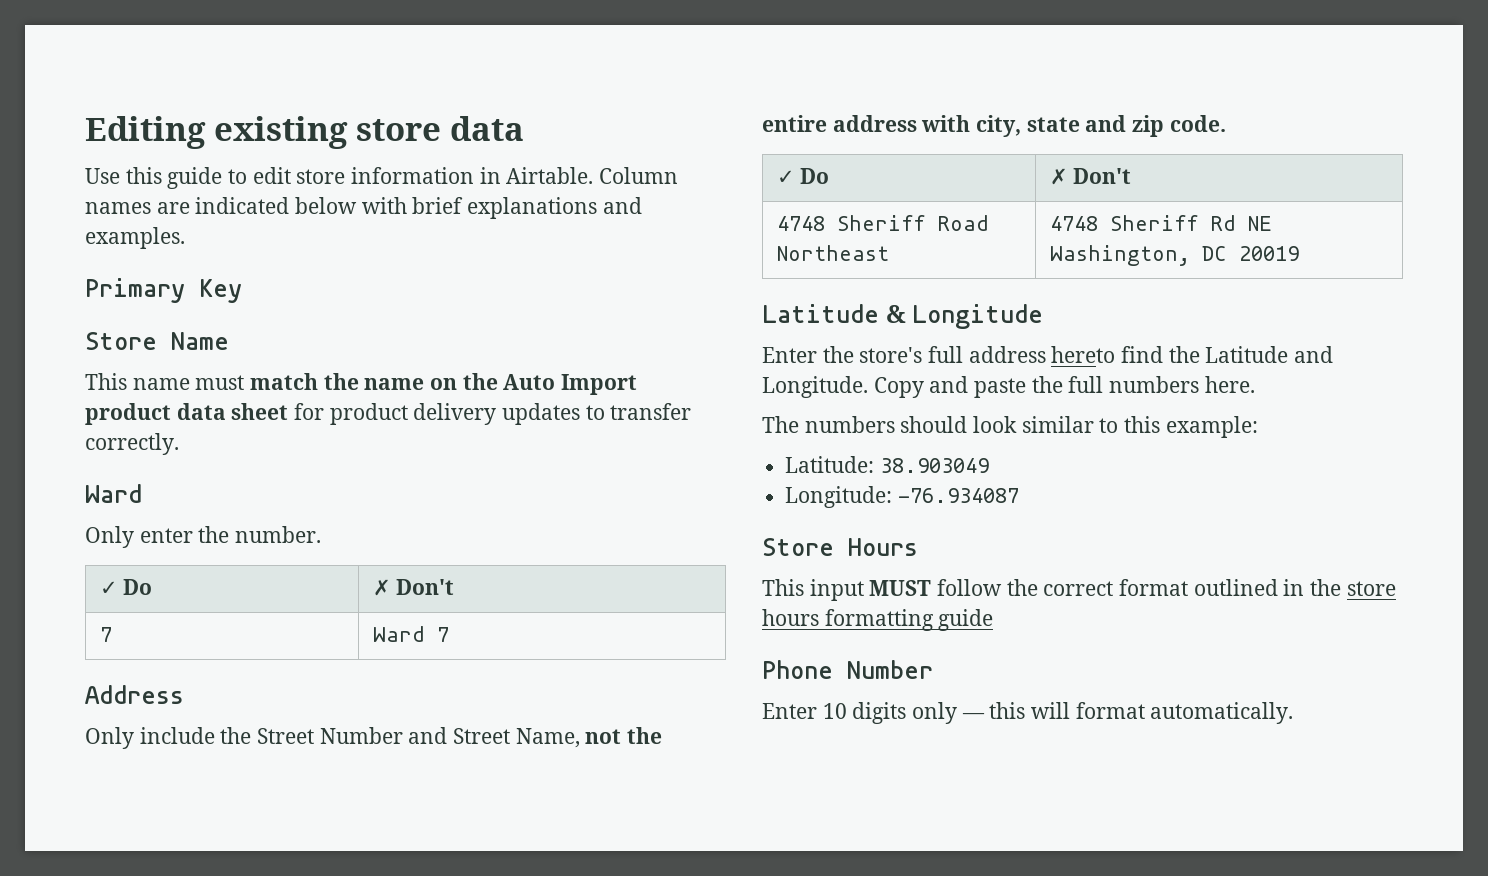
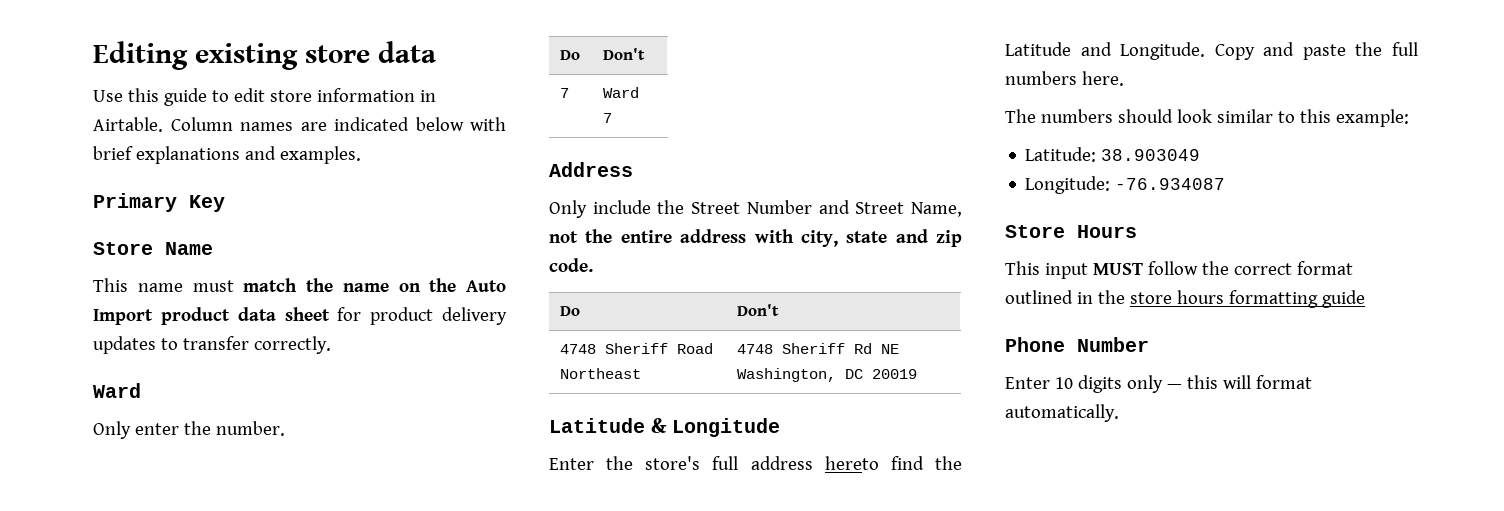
  Only enter the number.
- ✓ Do | ✗ Don't
+ Do | Don't
  Only include the Street Number and Street Name, not the entire address with city, state and zip code.
- ✓ Do | ✗ Don't
+ Do | Don't

